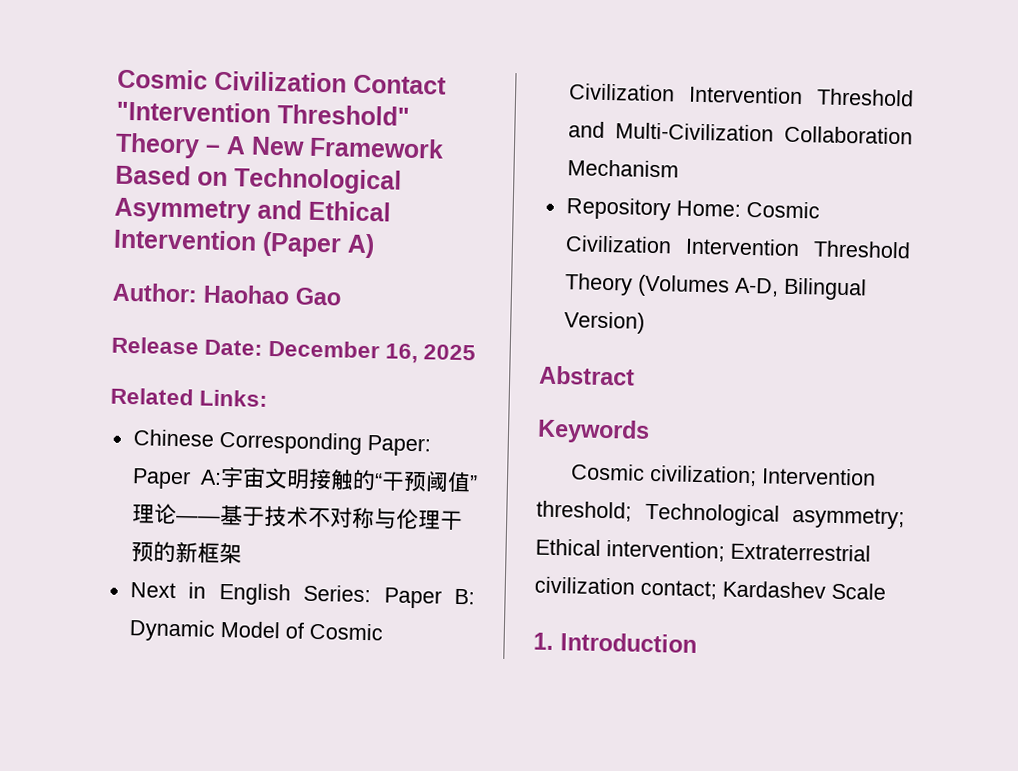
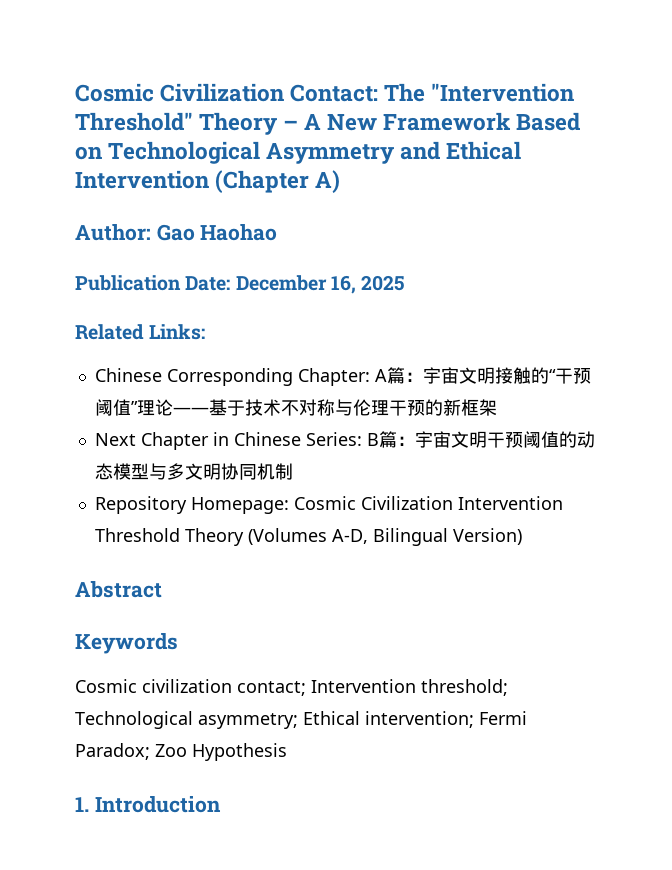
- Cosmic Civilization Contact "Intervention Threshold" Theory – A New Framework Based on Technological Asymmetry and Ethical Intervention (Paper A)
+ Cosmic Civilization Contact: The "Intervention Threshold" Theory – A New Framework Based on Technological Asymmetry and Ethical Intervention (Chapter A)
- Author: Haohao Gao
- Release Date: December 16, 2025
+ Author: Gao Haohao
+ Publication Date: December 16, 2025
- Chinese Corresponding Paper: Paper A:宇宙文明接触的“干预阈值”理论——基于技术不对称与伦理干预的新框架
+ Chinese Corresponding Chapter: A篇：宇宙文明接触的“干预阈值”理论——基于技术不对称与伦理干预的新框架
- Next in English Series: Paper B: Dynamic Model of Cosmic Civilization Intervention Threshold and Multi-Civilization Collaboration Mechanism
+ Next Chapter in Chinese Series: B篇：宇宙文明干预阈值的动态模型与多文明协同机制
- Repository Home: Cosmic Civilization Intervention Threshold Theory (Volumes A-D, Bilingual Version)
+ Repository Homepage: Cosmic Civilization Intervention Threshold Theory (Volumes A-D, Bilingual Version)
- Cosmic civilization; Intervention threshold; Technological asymmetry; Ethical intervention; Extraterrestrial civilization contact; Kardashev Scale
+ Cosmic civilization contact; Intervention threshold; Technological asymmetry; Ethical intervention; Fermi Paradox; Zoo Hypothesis

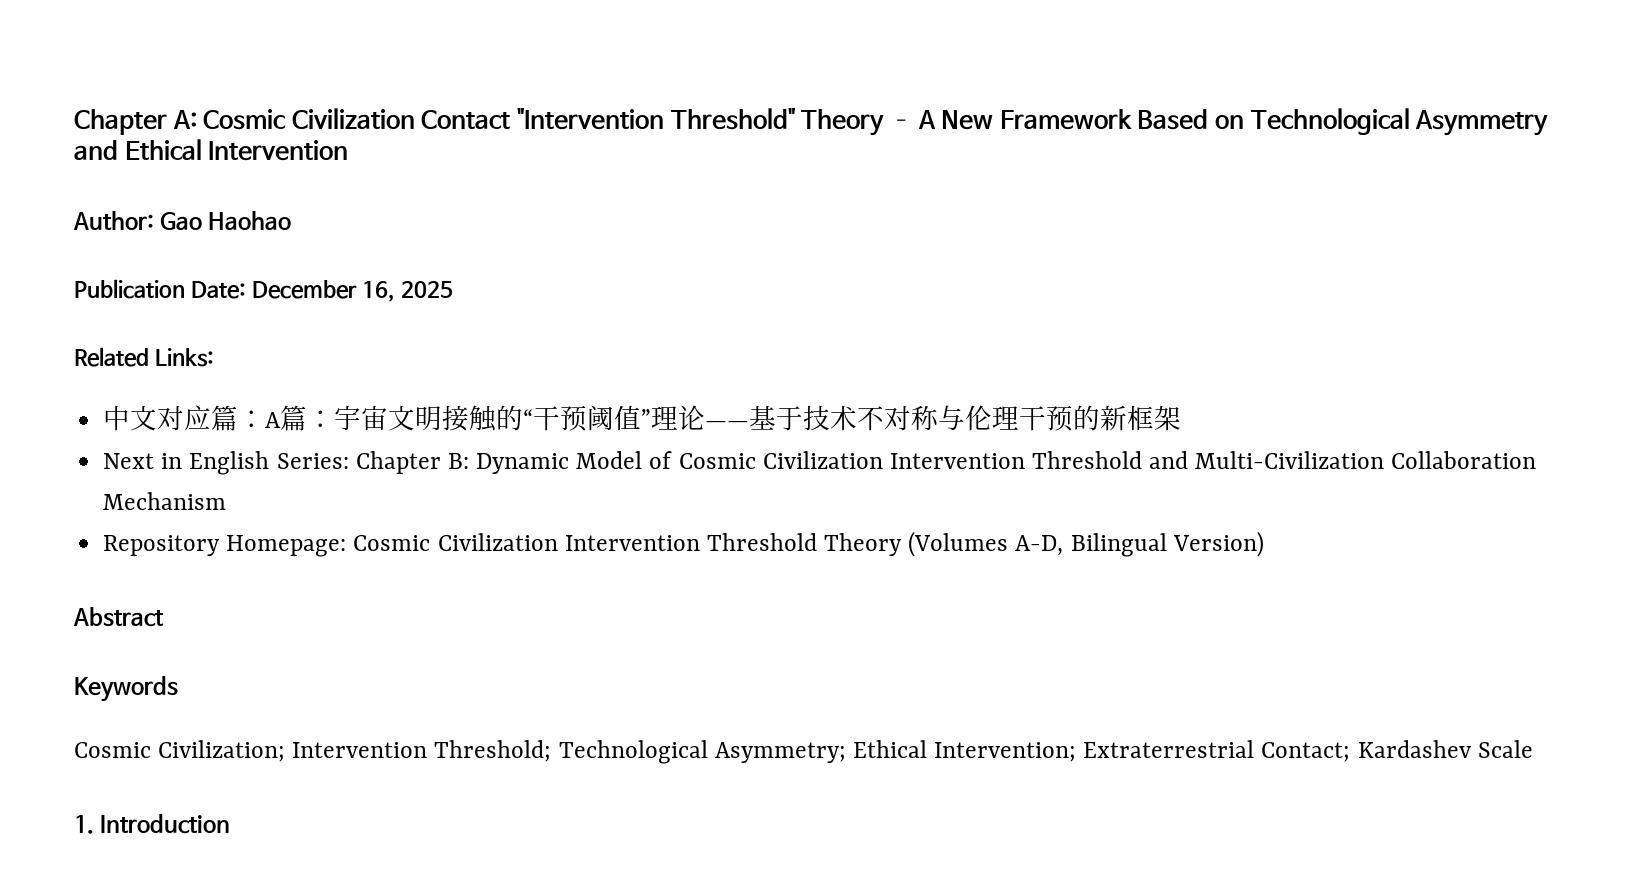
- Cosmic Civilization Contact: The "Intervention Threshold" Theory – A New Framework Based on Technological Asymmetry and Ethical Intervention (Chapter A)
+ Chapter A: Cosmic Civilization Contact "Intervention Threshold" Theory – A New Framework Based on Technological Asymmetry and Ethical Intervention
- Chinese Corresponding Chapter: A篇：宇宙文明接触的“干预阈值”理论——基于技术不对称与伦理干预的新框架
+ 中文对应篇：A篇：宇宙文明接触的“干预阈值”理论——基于技术不对称与伦理干预的新框架
- Next Chapter in Chinese Series: B篇：宇宙文明干预阈值的动态模型与多文明协同机制
+ Next in English Series: Chapter B: Dynamic Model of Cosmic Civilization Intervention Threshold and Multi-Civilization Collaboration Mechanism
- Cosmic civilization contact; Intervention threshold; Technological asymmetry; Ethical intervention; Fermi Paradox; Zoo Hypothesis
+ Cosmic Civilization; Intervention Threshold; Technological Asymmetry; Ethical Intervention; Extraterrestrial Contact; Kardashev Scale

